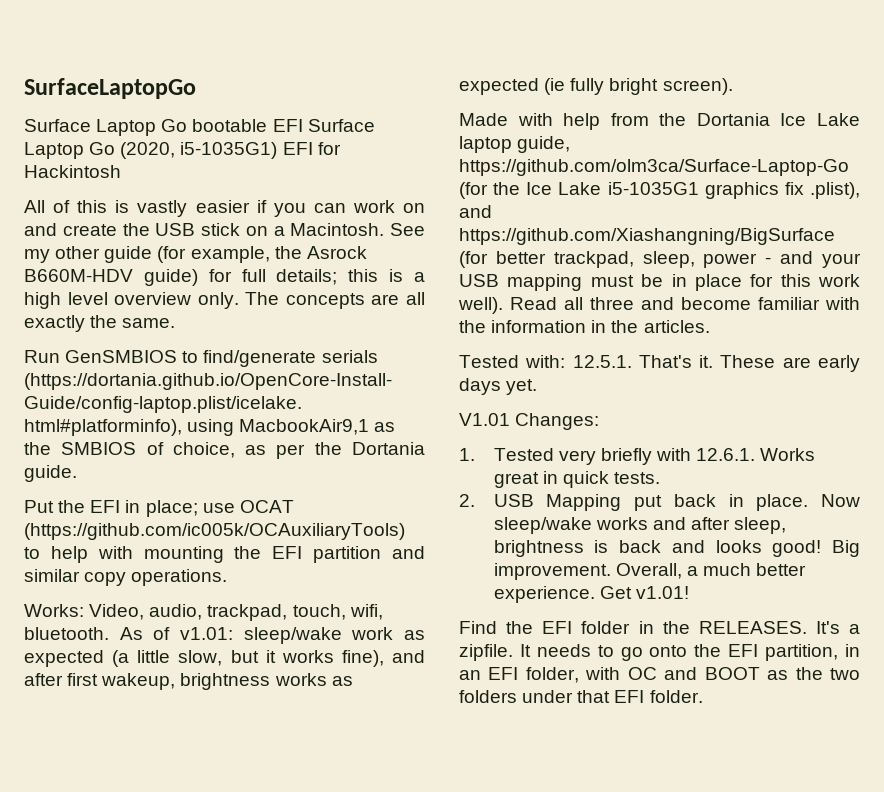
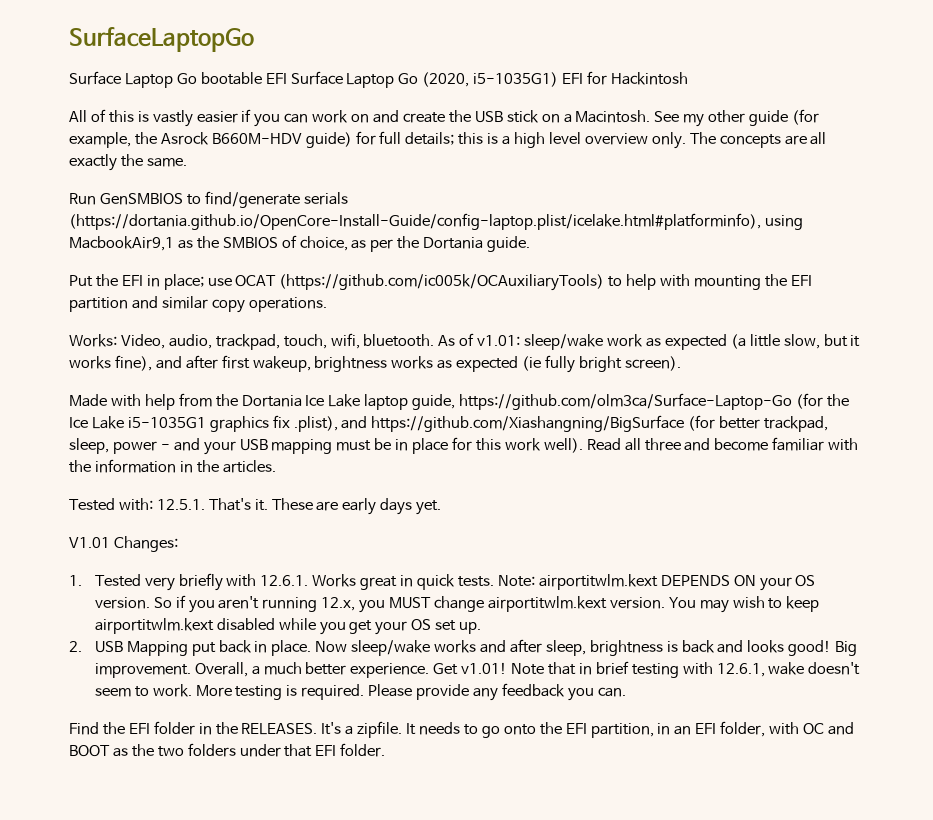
+ Note: airportitwlm.kext DEPENDS ON your OS version. So if you aren't running 12.x, you MUST change airportitwlm.kext version. You may wish to keep airportitwlm.kext disabled while you get your OS set up.
+ Note that in brief testing with 12.6.1, wake doesn't seem to work. More testing is required. Please provide any feedback you can.

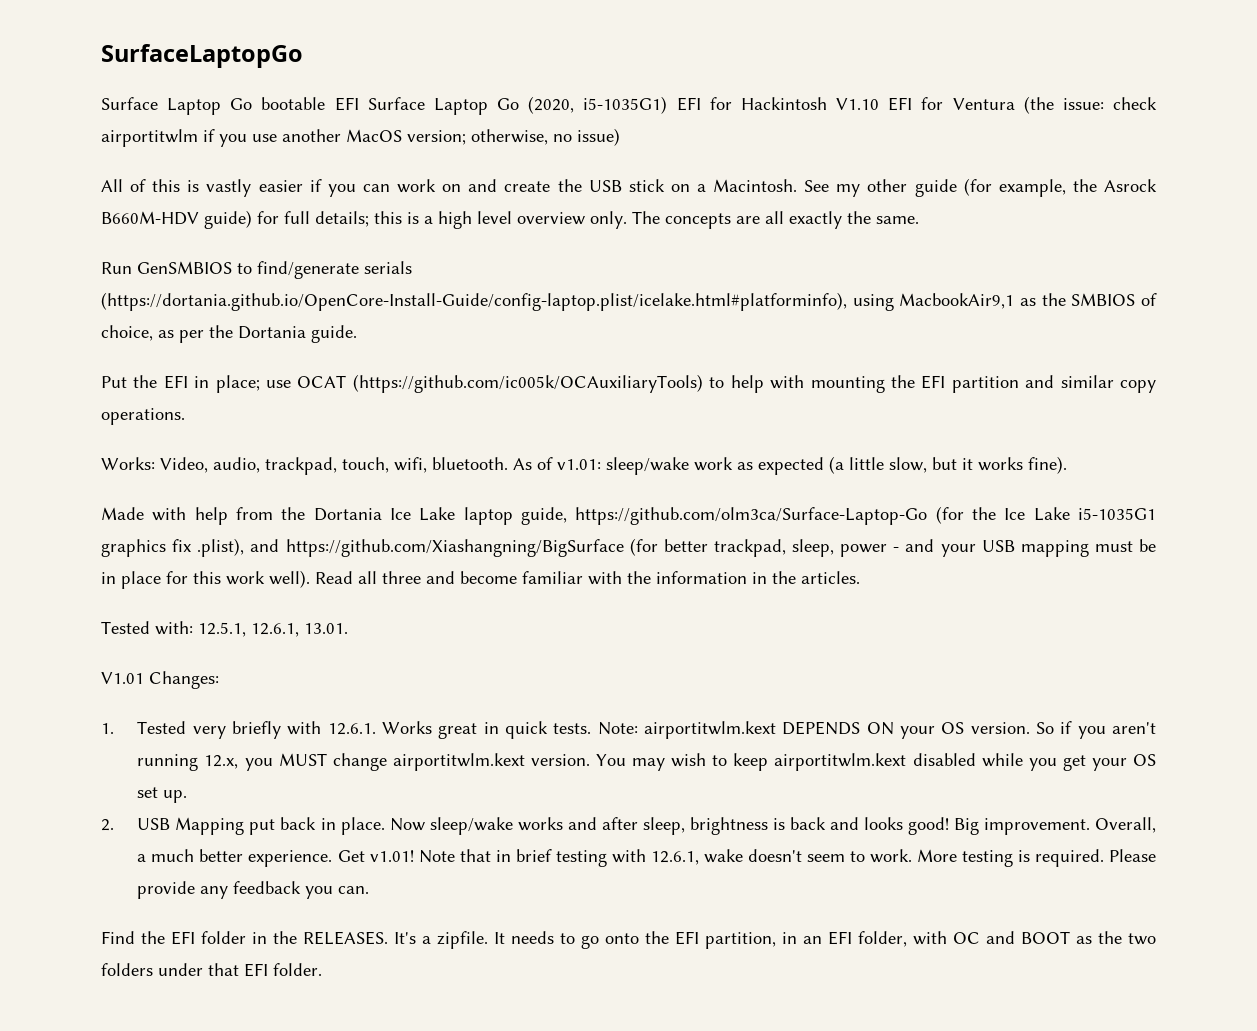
- Surface Laptop Go bootable EFI Surface Laptop Go (2020, i5-1035G1) EFI for Hackintosh
+ Surface Laptop Go bootable EFI Surface Laptop Go (2020, i5-1035G1) EFI for Hackintosh V1.10 EFI for Ventura (the issue: check airportitwlm if you use another MacOS version; otherwise, no issue)
- As of v1.01: sleep/wake work as expected (a little slow, but it works fine), and after first wakeup, brightness works as expected (ie fully bright screen).
+ As of v1.01: sleep/wake work as expected (a little slow, but it works fine).
- Tested with: 12.5.1. That's it. These are early days yet.
+ Tested with: 12.5.1, 12.6.1, 13.01.

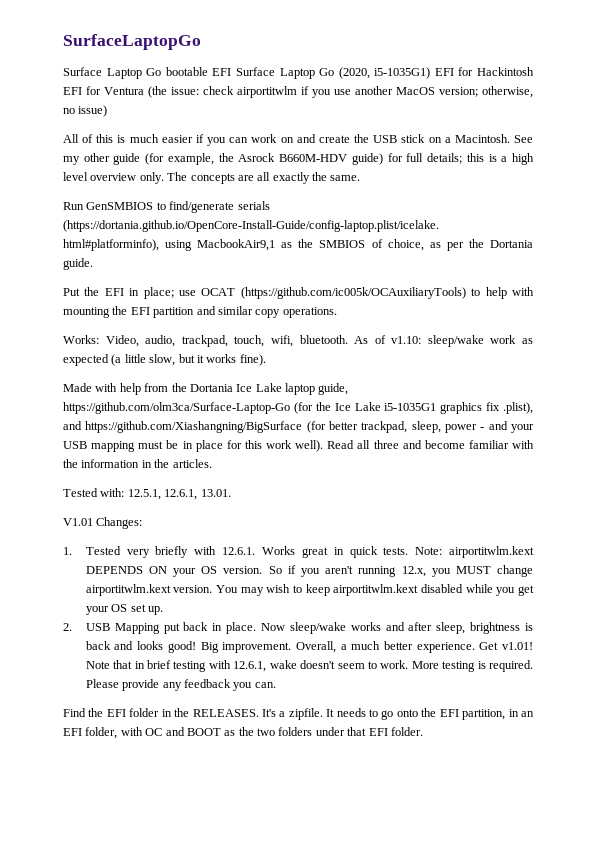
- Surface Laptop Go bootable EFI Surface Laptop Go (2020, i5-1035G1) EFI for Hackintosh V1.10 EFI for Ventura (the issue: check airportitwlm if you use another MacOS version; otherwise, no issue)
+ Surface Laptop Go bootable EFI Surface Laptop Go (2020, i5-1035G1) EFI for Hackintosh EFI for Ventura (the issue: check airportitwlm if you use another MacOS version; otherwise, no issue)
- All of this is vastly easier if you can work on and create the USB stick on a Macintosh.
+ All of this is much easier if you can work on and create the USB stick on a Macintosh.
- As of v1.01: sleep/wake work as expected (a little slow, but it works fine).
+ As of v1.10: sleep/wake work as expected (a little slow, but it works fine).

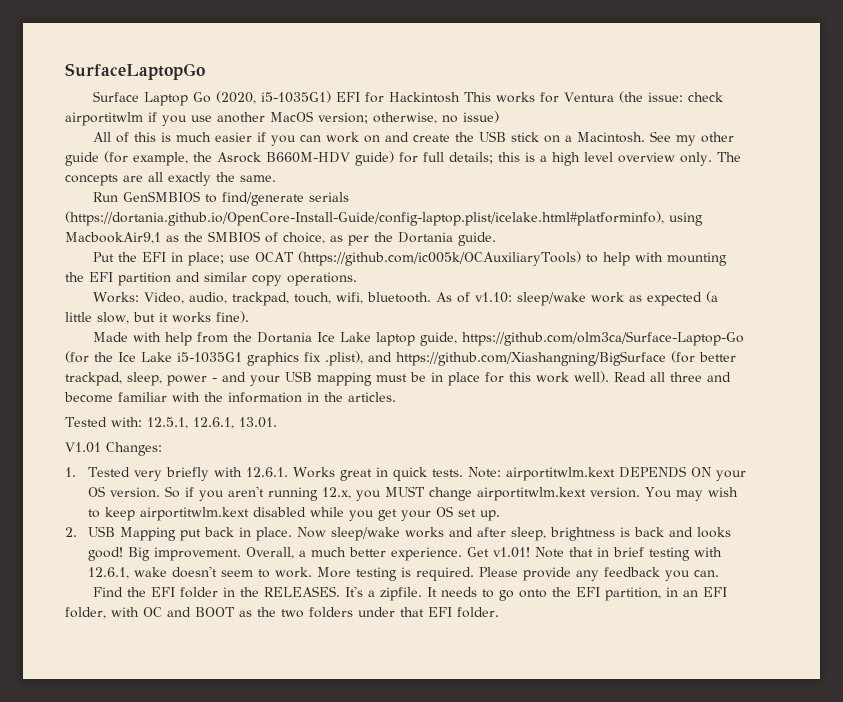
- Surface Laptop Go bootable EFI Surface Laptop Go (2020, i5-1035G1) EFI for Hackintosh EFI for Ventura (the issue: check airportitwlm if you use another MacOS version; otherwise, no issue)
+ Surface Laptop Go (2020, i5-1035G1) EFI for Hackintosh This works for Ventura (the issue: check airportitwlm if you use another MacOS version; otherwise, no issue)

